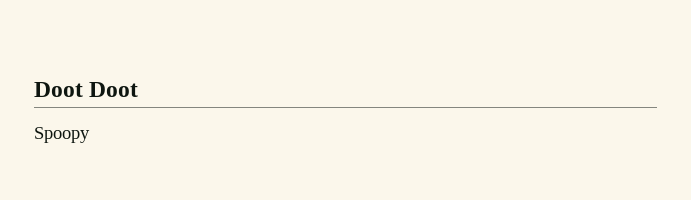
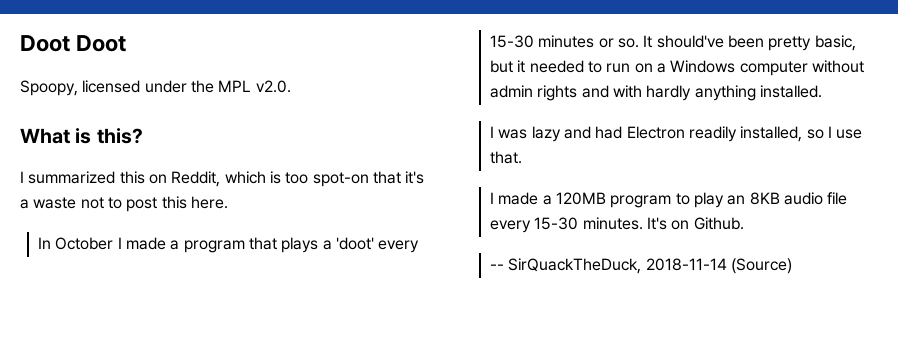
- Spoopy
+ Spoopy, licensed under the MPL v2.0.
+ What is this?
+ I summarized this on Reddit, which is too spot-on that it's a waste not to post this here.
+ In October I made a program that plays a 'doot' every 15-30 minutes or so. It should've been pretty basic, but it needed to run on a Windows computer without admin rights and with hardly anything installed.
+ I was lazy and had Electron readily installed, so I use that.
+ I made a 120MB program to play an 8KB audio file every 15-30 minutes. It's on Github.
+ -- SirQuackTheDuck, 2018-11-14 (Source)

